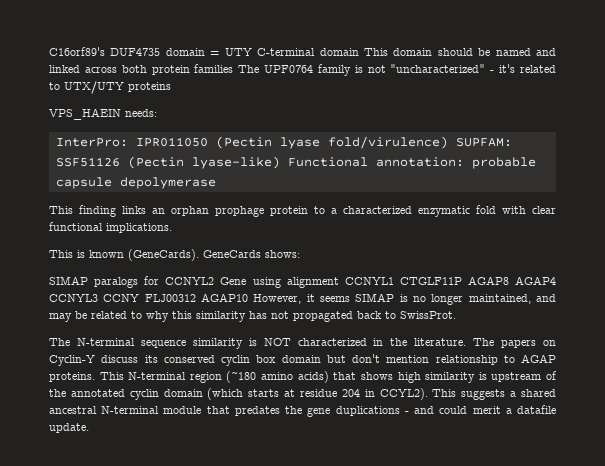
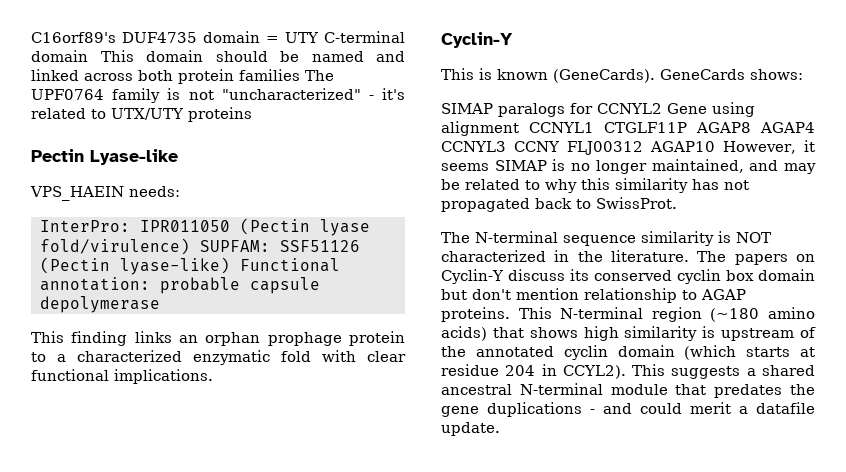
+ Pectin Lyase-like
  This finding links an orphan prophage protein to a characterized enzymatic fold with clear functional implications.
+ Cyclin-Y

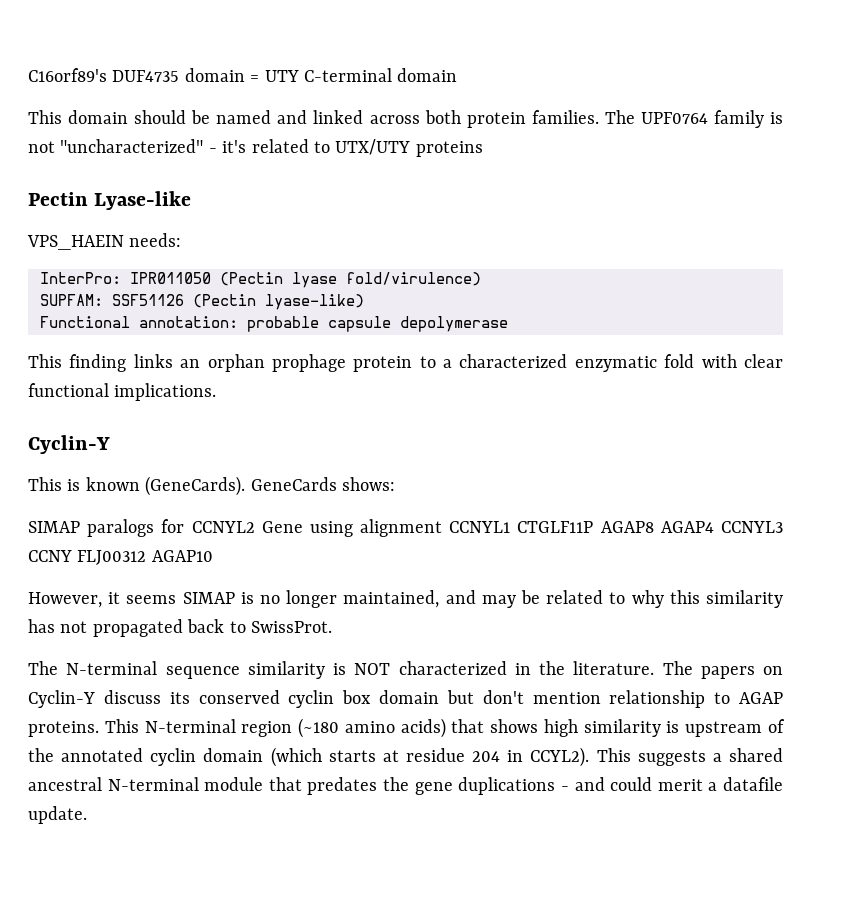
- C16orf89's DUF4735 domain = UTY C-terminal domain This domain should be named and linked across both protein families The UPF0764 family is not "uncharacterized" - it's related to UTX/UTY proteins
+ C16orf89's DUF4735 domain = UTY C-terminal domain
+ This domain should be named and linked across both protein families. The UPF0764 family is not "uncharacterized" - it's related to UTX/UTY proteins
- InterPro: IPR011050 (Pectin lyase fold/virulence) SUPFAM: SSF51126 (Pectin lyase-like) Functional annotation: probable capsule depolymerase
+ InterPro: IPR011050 (Pectin lyase fold/virulence)
+ SUPFAM: SSF51126 (Pectin lyase-like)
+ Functional annotation: probable capsule depolymerase
- SIMAP paralogs for CCNYL2 Gene using alignment CCNYL1 CTGLF11P AGAP8 AGAP4 CCNYL3 CCNY FLJ00312 AGAP10 However, it seems SIMAP is no longer maintained, and may be related to why this similarity has not propagated back to SwissProt.
+ SIMAP paralogs for CCNYL2 Gene using alignment CCNYL1 CTGLF11P AGAP8 AGAP4 CCNYL3 CCNY FLJ00312 AGAP10
+ However, it seems SIMAP is no longer maintained, and may be related to why this similarity has not propagated back to SwissProt.

